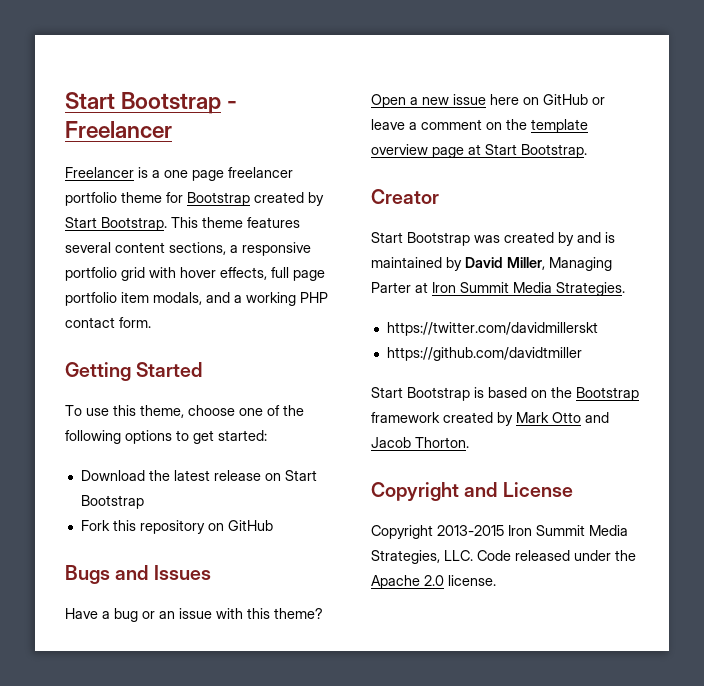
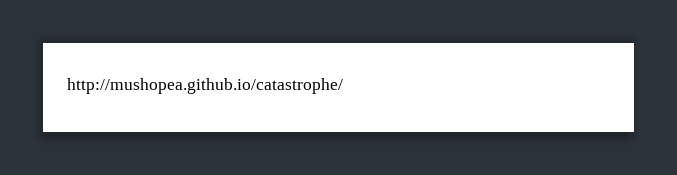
- Start Bootstrap - Freelancer
- Freelancer is a one page freelancer portfolio theme for Bootstrap created by Start Bootstrap. This theme features several content sections, a responsive portfolio grid with hover effects, full page portfolio item modals, and a working PHP contact form.
- Getting Started
- To use this theme, choose one of the following options to get started:
- Download the latest release on Start Bootstrap
- Fork this repository on GitHub
- Bugs and Issues
- Have a bug or an issue with this theme? Open a new issue here on GitHub or leave a comment on the template overview page at Start Bootstrap.
- Creator
- Start Bootstrap was created by and is maintained by David Miller, Managing Parter at Iron Summit Media Strategies.
- https://twitter.com/davidmillerskt
- https://github.com/davidtmiller
- Start Bootstrap is based on the Bootstrap framework created by Mark Otto and Jacob Thorton.
- Copyright and License
- Copyright 2013-2015 Iron Summit Media Strategies, LLC. Code released under the Apache 2.0 license.
+ http://mushopea.github.io/catastrophe/

